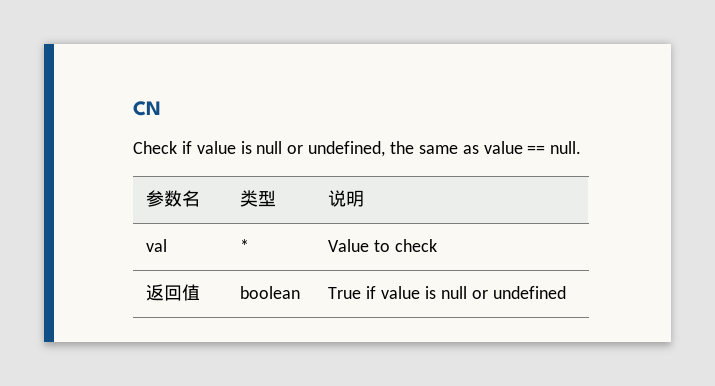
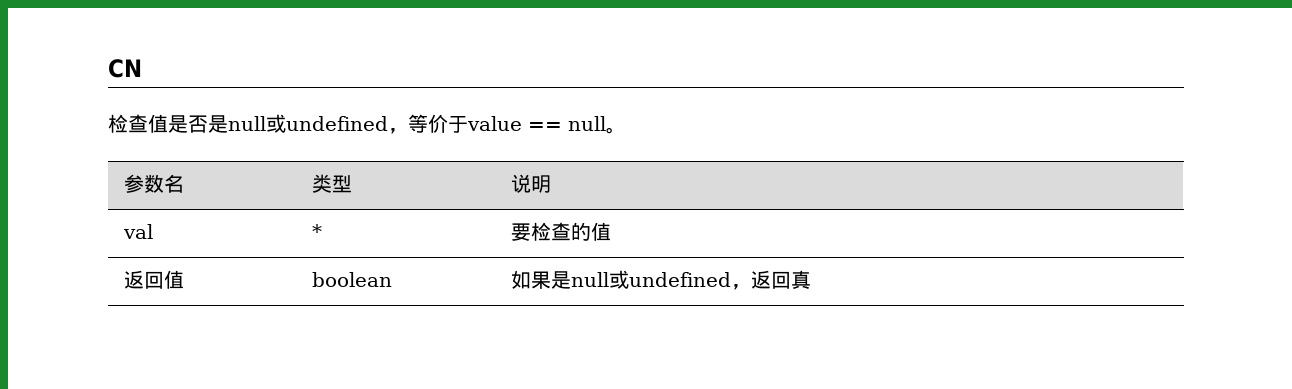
- Check if value is null or undefined, the same as value == null.
+ 检查值是否是null或undefined，等价于value == null。
- val | * | Value to check
+ val | * | 要检查的值
- 返回值 | boolean | True if value is null or undefined
+ 返回值 | boolean | 如果是null或undefined，返回真

